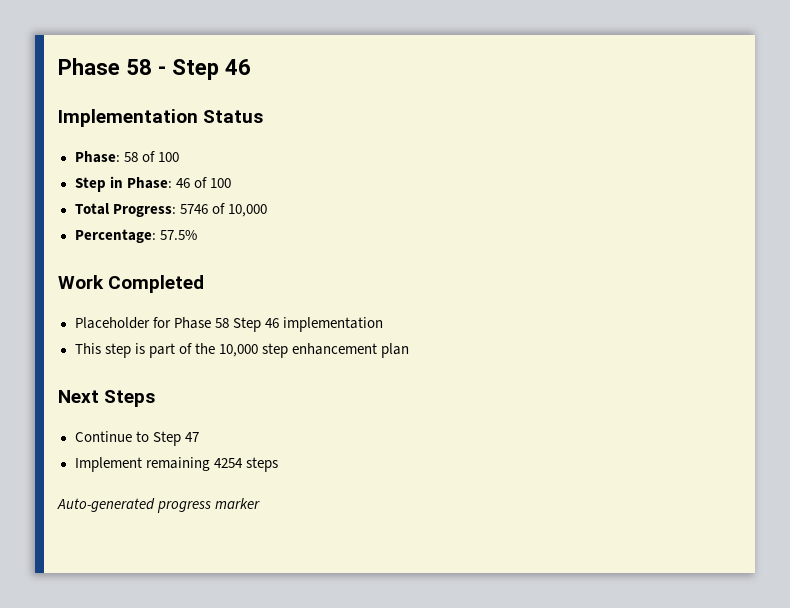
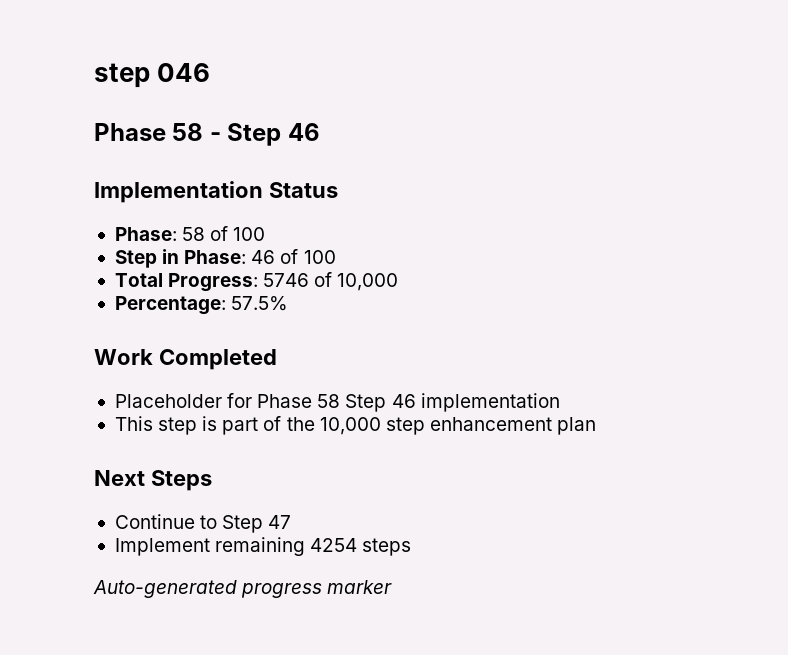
+ step 046

